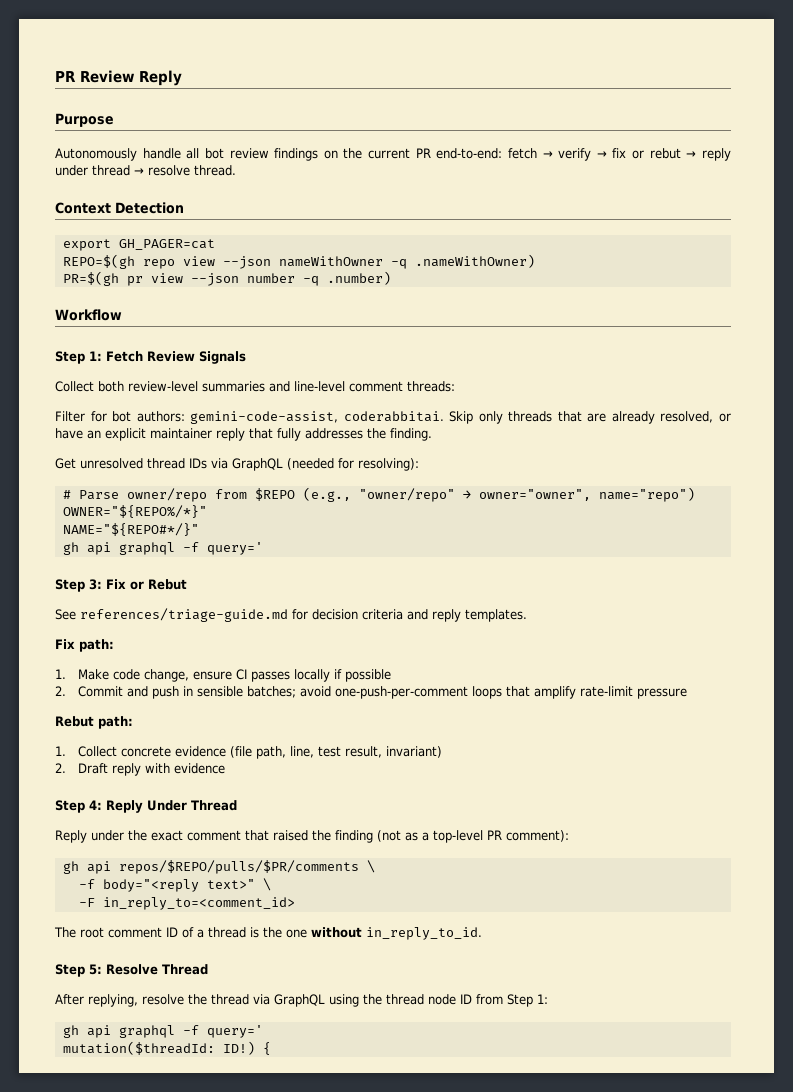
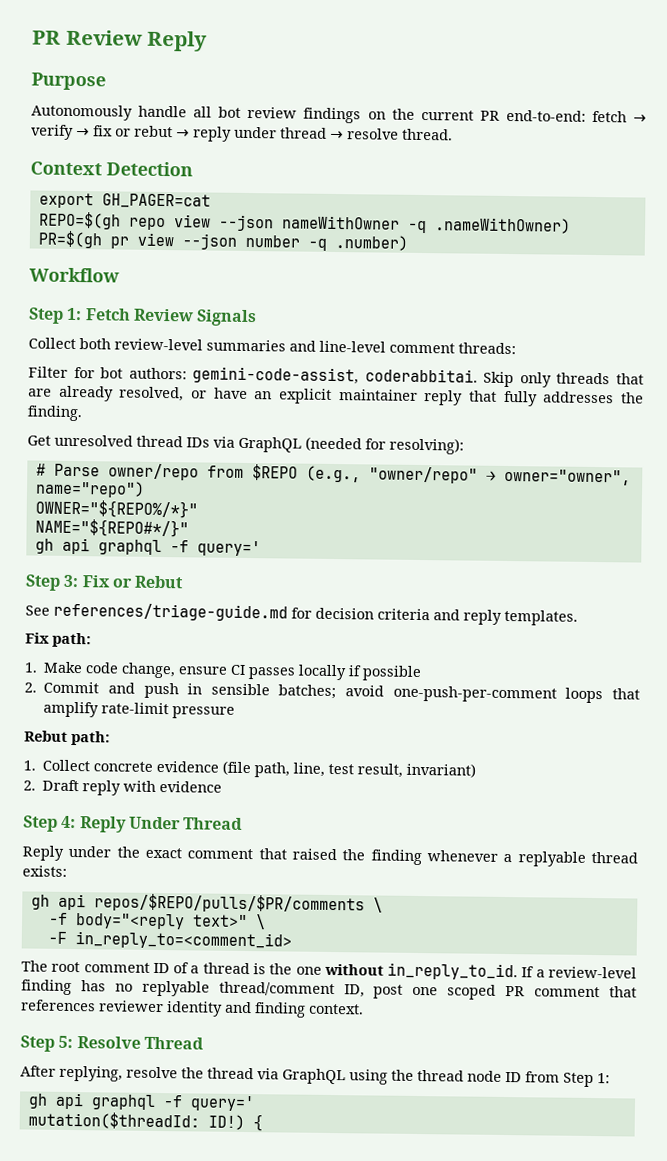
- Reply under the exact comment that raised the finding (not as a top-level PR comment):
+ Reply under the exact comment that raised the finding whenever a replyable thread exists:
+ If a review-level finding has no replyable thread/comment ID, post one scoped PR comment that references reviewer identity and finding context.

